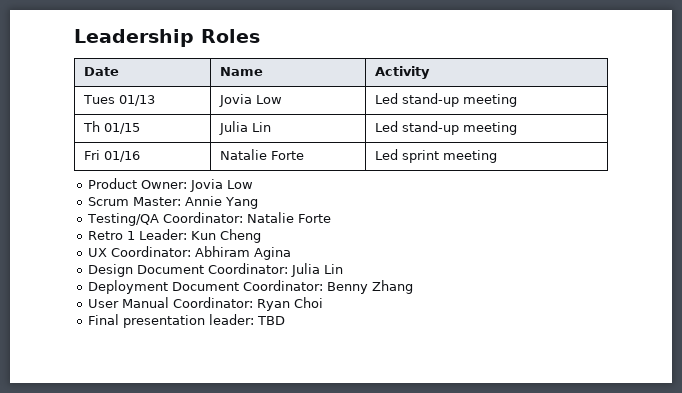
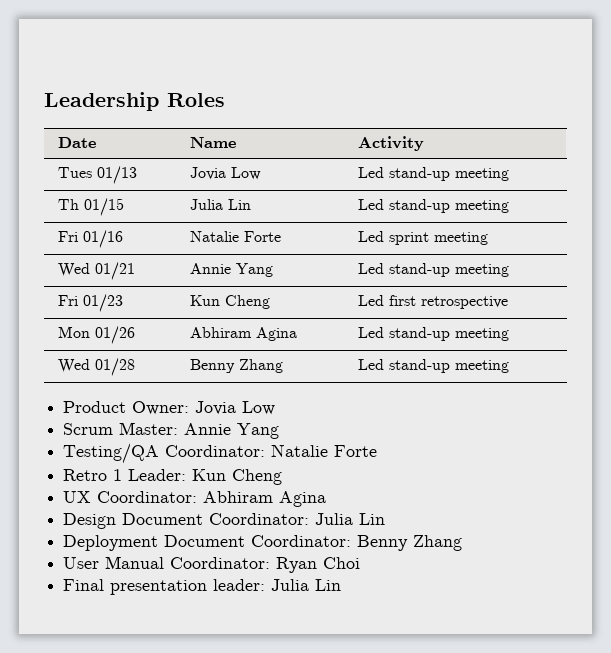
+ Wed 01/21 | Annie Yang | Led stand-up meeting
+ Fri 01/23 | Kun Cheng | Led first retrospective
+ Mon 01/26 | Abhiram Agina | Led stand-up meeting
+ Wed 01/28 | Benny Zhang | Led stand-up meeting
- Final presentation leader: TBD
+ Final presentation leader: Julia Lin

